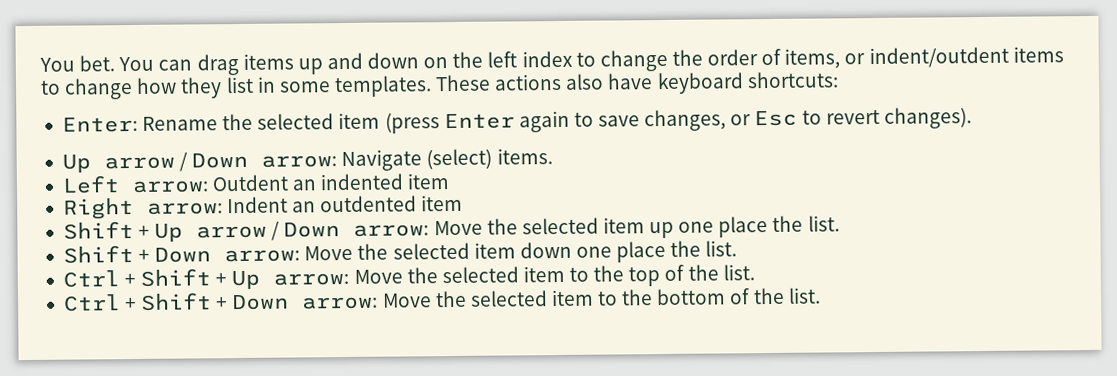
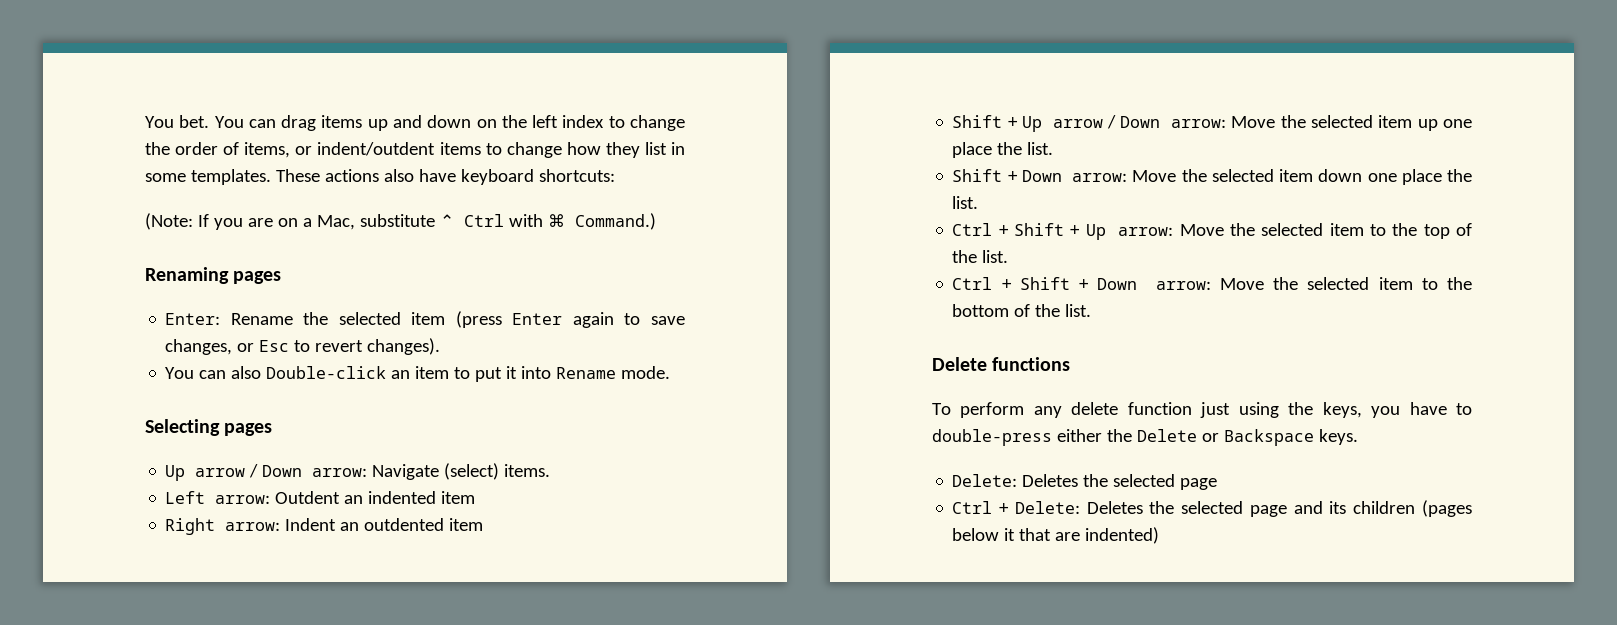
+ (Note: If you are on a Mac, substitute ⌃ Ctrl with ⌘ Command.)
+ Renaming pages
+ You can also Double-click an item to put it into Rename mode.
+ Selecting pages
+ Delete functions
+ To perform any delete function just using the keys, you have to double-press either the Delete or Backspace keys.
+ Delete: Deletes the selected page
+ Ctrl + Delete: Deletes the selected page and its children (pages below it that are indented)

